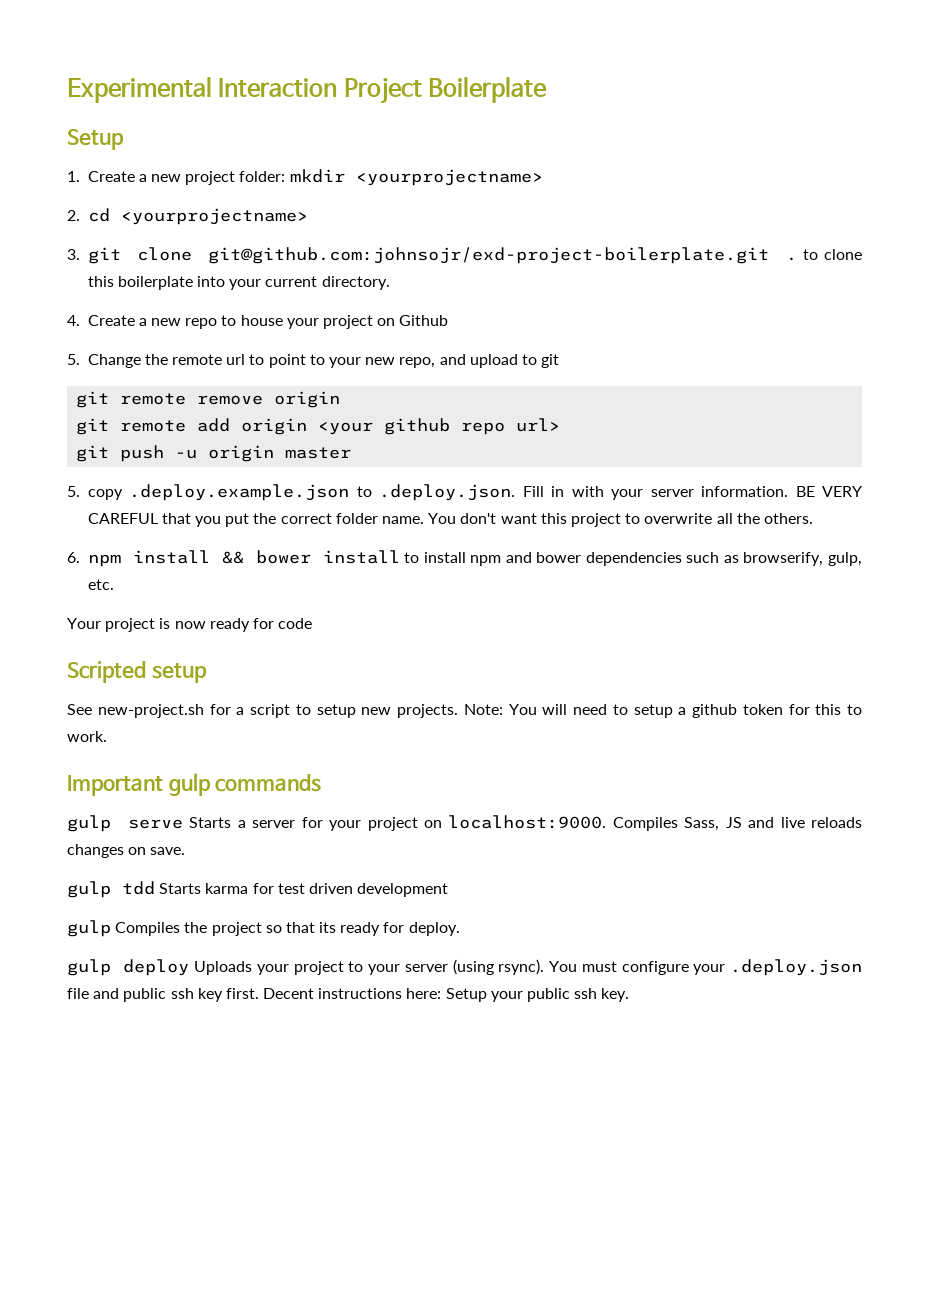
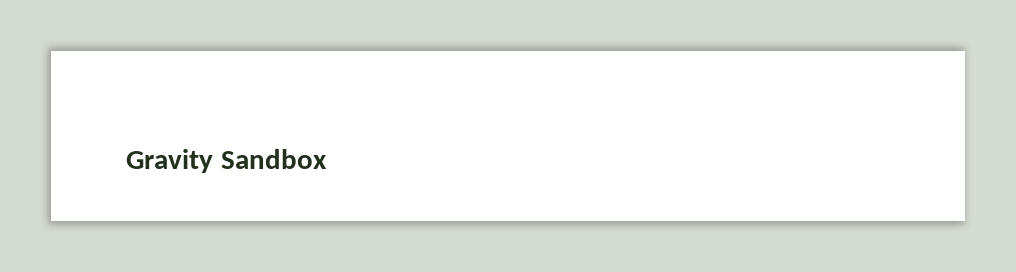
- Experimental Interaction Project Boilerplate
- Setup
- 1. Create a new project folder: mkdir <yourprojectname>
- 2. cd <yourprojectname>
- 3. git clone git@github.com:johnsojr/exd-project-boilerplate.git . to clone this boilerplate into your current directory.
- 4. Create a new repo to house your project on Github
- 5. Change the remote url to point to your new repo, and upload to git
- git remote remove origin
- git remote add origin <your github repo url>
- git push -u origin master
- 5. copy .deploy.example.json to .deploy.json. Fill in with your server information. BE VERY CAREFUL that you put the correct folder name. You don't want this project to overwrite all the others.
- 6. npm install && bower install to install npm and bower dependencies such as browserify, gulp, etc.
- Your project is now ready for code
- Scripted setup
- See new-project.sh for a script to setup new projects. Note: You will need to setup a github token for this to work.
- Important gulp commands
- gulp serve Starts a server for your project on localhost:9000. Compiles Sass, JS and live reloads changes on save.
- gulp tdd Starts karma for test driven development
- gulp Compiles the project so that its ready for deploy.
- gulp deploy Uploads your project to your server (using rsync). You must configure your .deploy.json file and public ssh key first. Decent instructions here: Setup your public ssh key.
+ Gravity Sandbox

